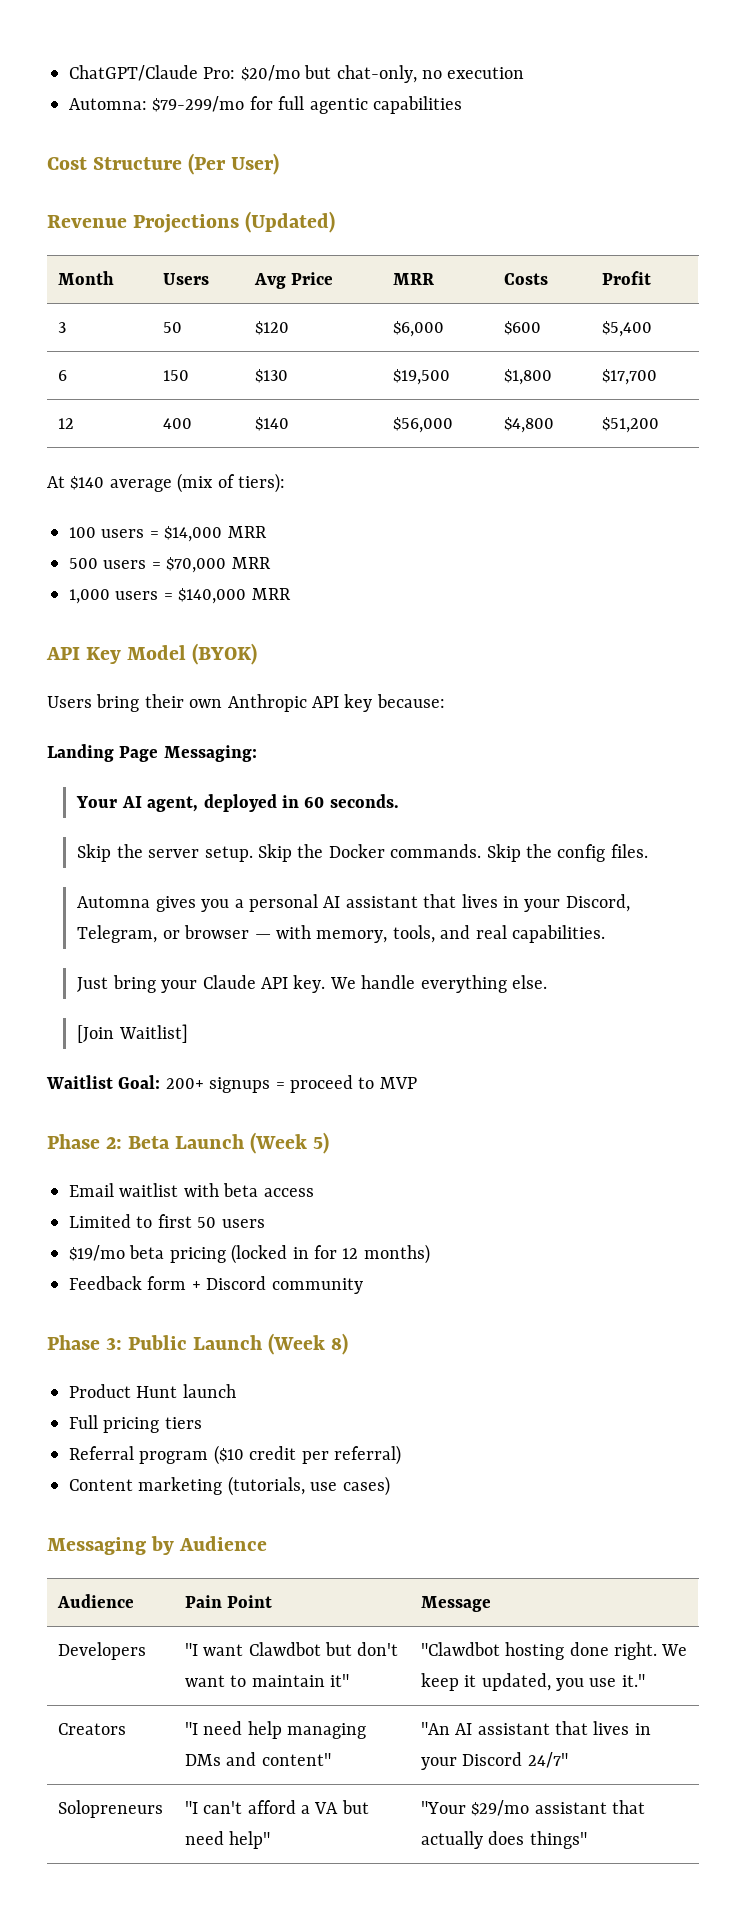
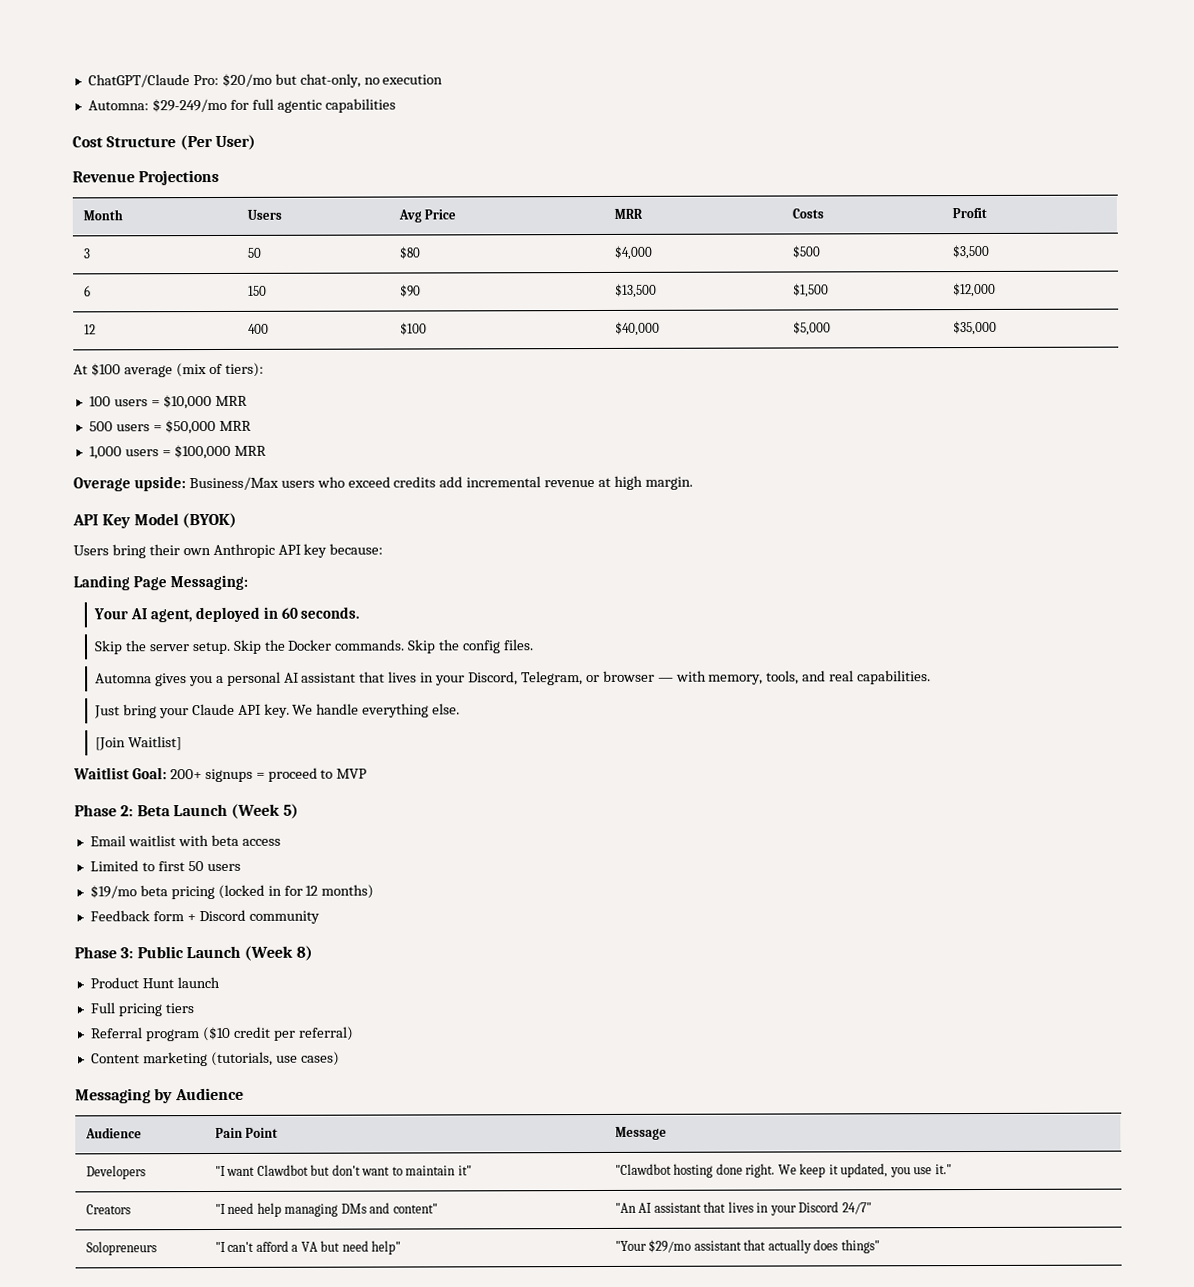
- Automna: $79-299/mo for full agentic capabilities
+ Automna: $29-249/mo for full agentic capabilities
- Revenue Projections (Updated)
+ Revenue Projections
- 3 | 50 | $120 | $6,000 | $600 | $5,400
- 6 | 150 | $130 | $19,500 | $1,800 | $17,700
- 12 | 400 | $140 | $56,000 | $4,800 | $51,200
+ 3 | 50 | $80 | $4,000 | $500 | $3,500
+ 6 | 150 | $90 | $13,500 | $1,500 | $12,000
+ 12 | 400 | $100 | $40,000 | $5,000 | $35,000
- At $140 average (mix of tiers):
+ At $100 average (mix of tiers):
- 100 users = $14,000 MRR
+ 100 users = $10,000 MRR
- 500 users = $70,000 MRR
+ 500 users = $50,000 MRR
- 1,000 users = $140,000 MRR
+ 1,000 users = $100,000 MRR
+ Overage upside: Business/Max users who exceed credits add incremental revenue at high margin.

